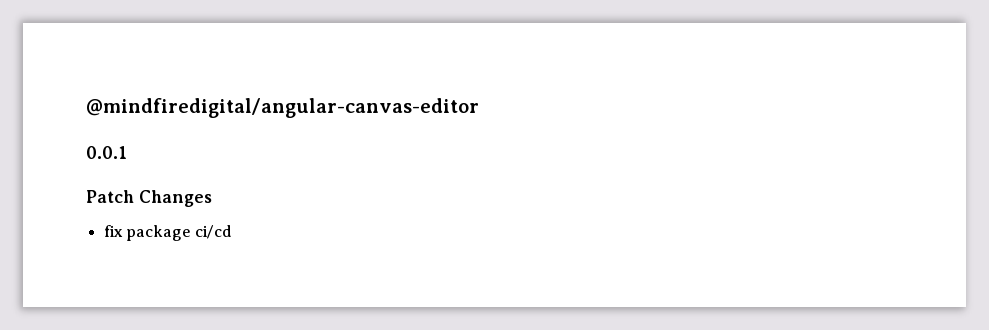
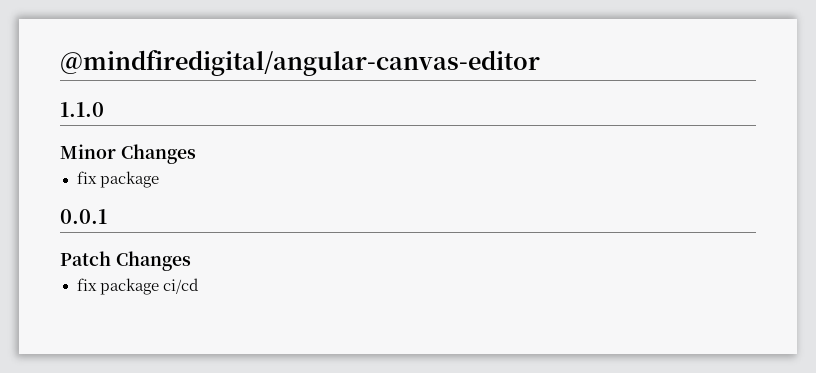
+ 1.1.0
+ Minor Changes
+ fix package

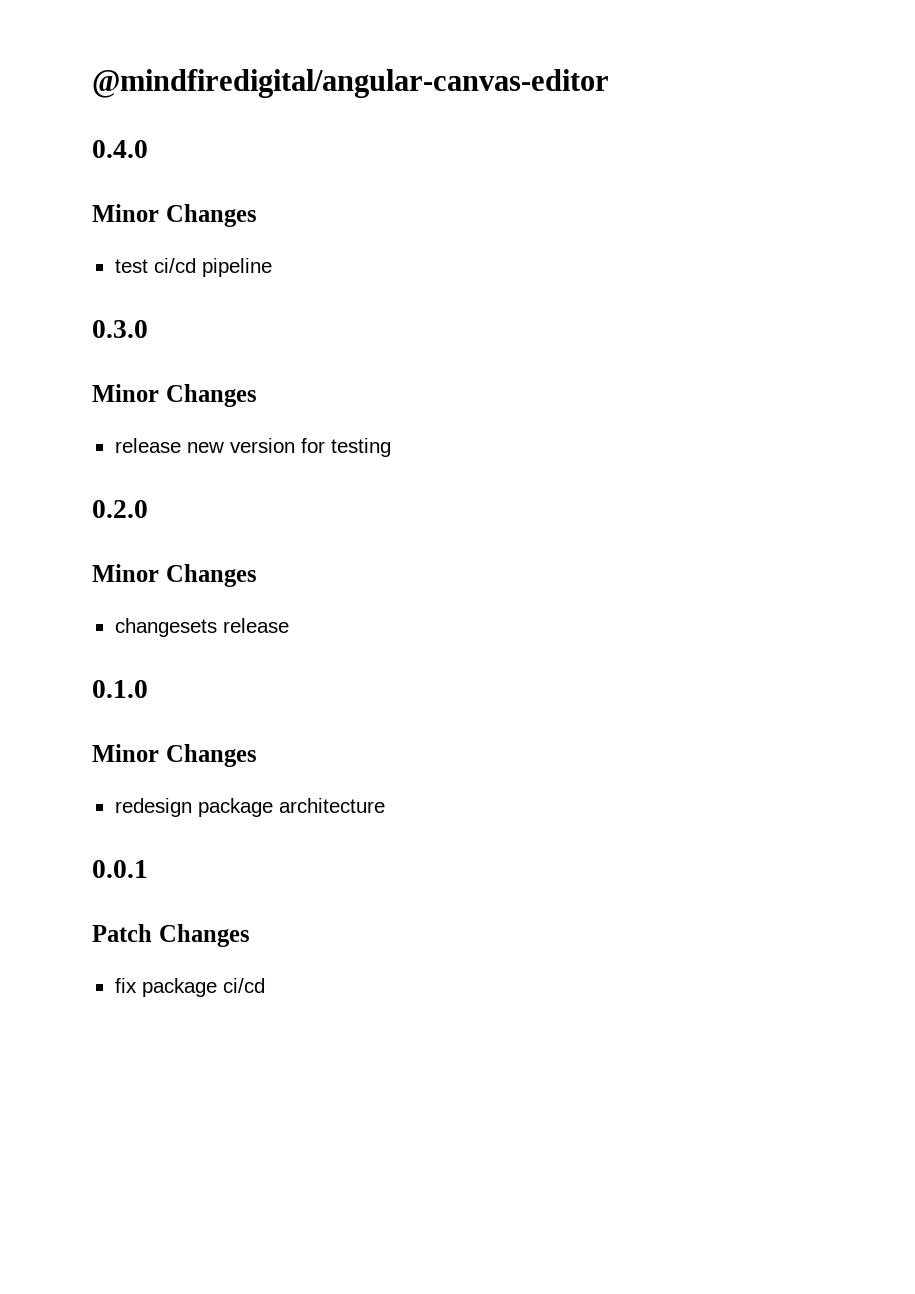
- 1.1.0
+ 0.4.0
  Minor Changes
- fix package
+ test ci/cd pipeline
+ 0.3.0
+ Minor Changes
+ release new version for testing
+ 0.2.0
+ Minor Changes
+ changesets release
+ 0.1.0
+ Minor Changes
+ redesign package architecture

